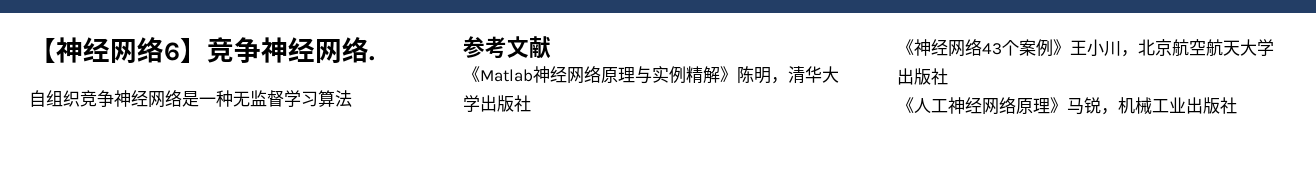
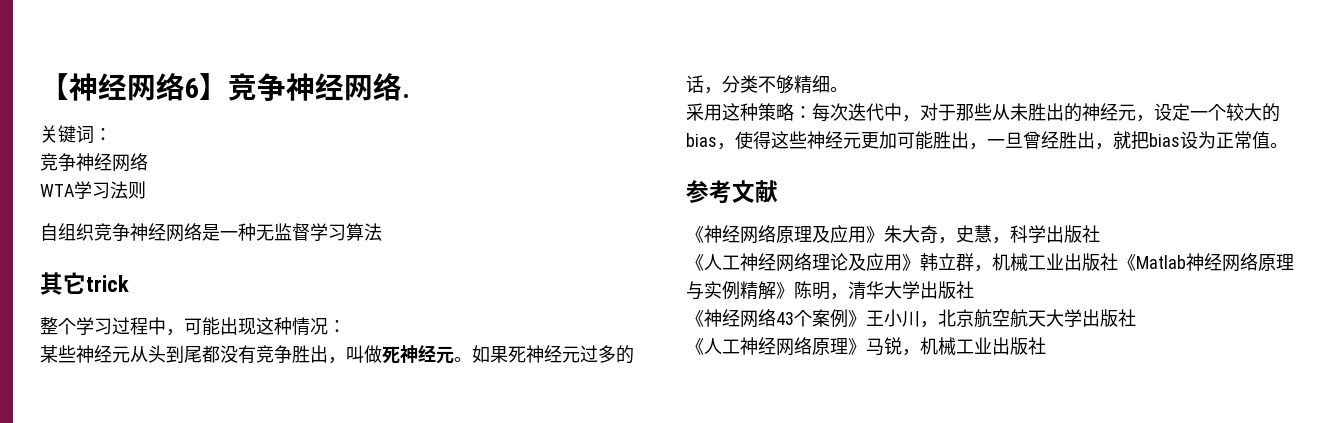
+ 关键词：
+ 竞争神经网络
+ WTA学习法则
+ 其它trick
+ 整个学习过程中，可能出现这种情况：
+ 某些神经元从头到尾都没有竞争胜出，叫做死神经元。如果死神经元过多的话，分类不够精细。
+ 采用这种策略：每次迭代中，对于那些从未胜出的神经元，设定一个较大的bias，使得这些神经元更加可能胜出，一旦曾经胜出，就把bias设为正常值。
  参考文献
- 《Matlab神经网络原理与实例精解》陈明，清华大学出版社
+ 《神经网络原理及应用》朱大奇，史慧，科学出版社
+ 《人工神经网络理论及应用》韩立群，机械工业出版社《Matlab神经网络原理与实例精解》陈明，清华大学出版社

